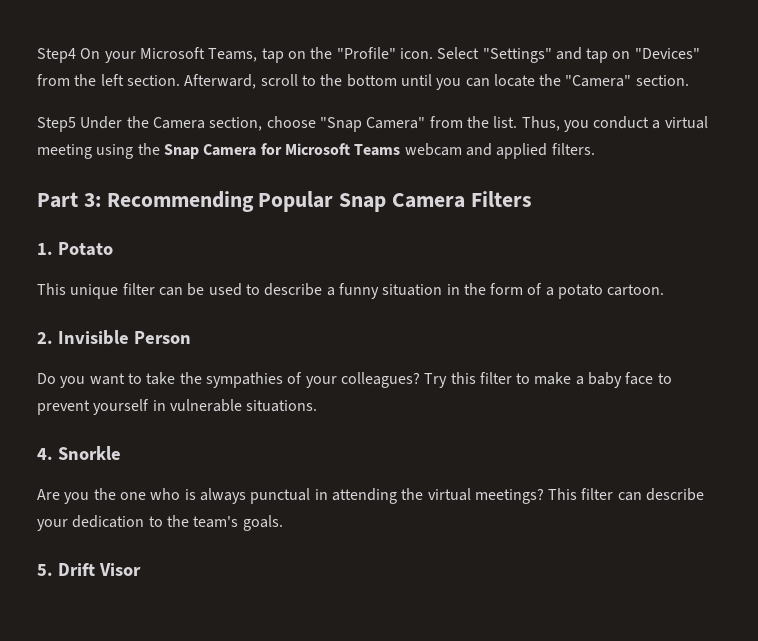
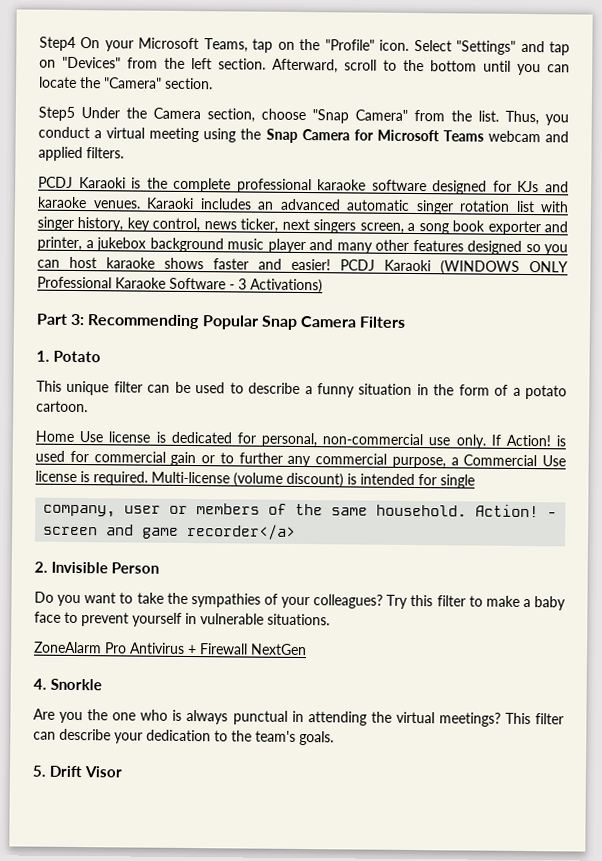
+ PCDJ Karaoki is the complete professional karaoke software designed for KJs and karaoke venues. Karaoki includes an advanced automatic singer rotation list with singer history, key control, news ticker, next singers screen, a song book exporter and printer, a jukebox background music player and many other features designed so you can host karaoke shows faster and easier! PCDJ Karaoki (WINDOWS ONLY Professional Karaoke Software - 3 Activations)
+ Home Use license is dedicated for personal, non-commercial use only. If Action! is used for commercial gain or to further any commercial purpose, a Commercial Use license is required. Multi-license (volume discount) is intended for single
+ company, user or members of the same household. Action! - screen and game recorder</a>
+ ZoneAlarm Pro Antivirus + Firewall NextGen

